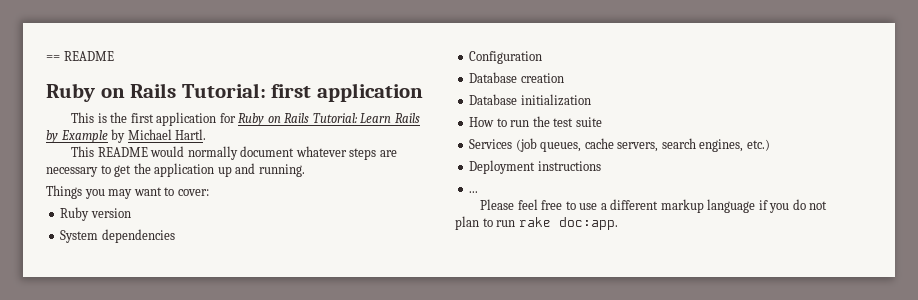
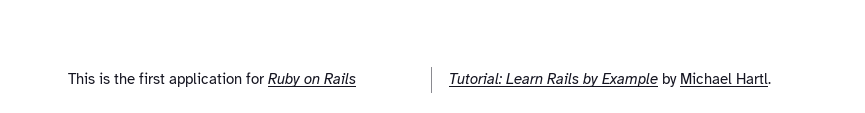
- == README
- Ruby on Rails Tutorial: first application
- This README would normally document whatever steps are necessary to get the application up and running.
- Things you may want to cover:
- Ruby version
- System dependencies
- Configuration
- Database creation
- Database initialization
- How to run the test suite
- Services (job queues, cache servers, search engines, etc.)
- Deployment instructions
- ...
- Please feel free to use a different markup language if you do not plan to run rake doc:app.

